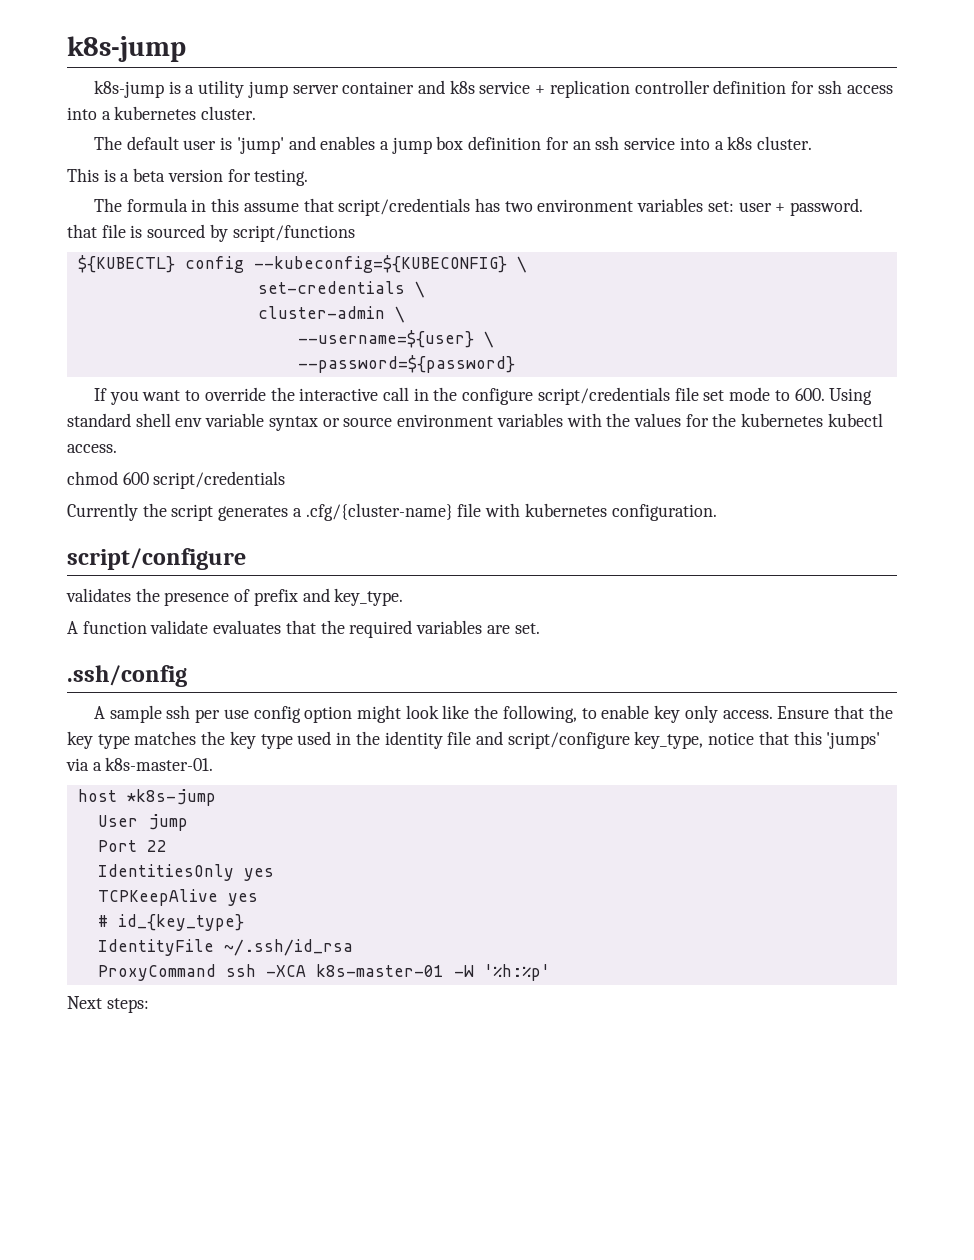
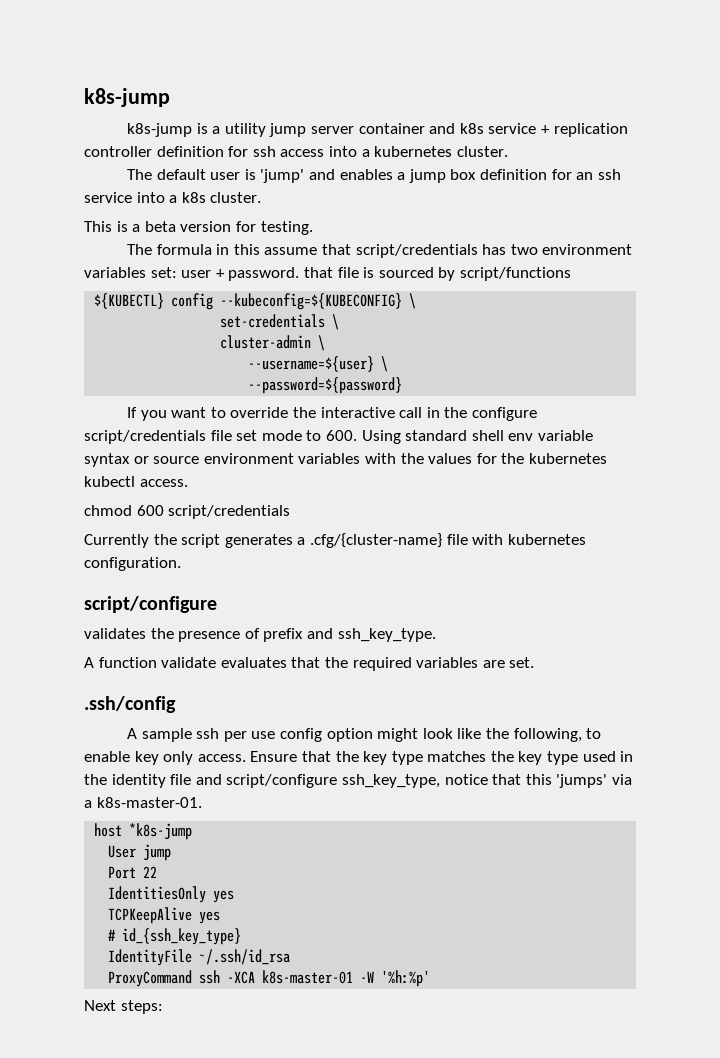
- validates the presence of prefix and key_type.
+ validates the presence of prefix and ssh_key_type.
- Ensure that the key type matches the key type used in the identity file and script/configure key_type, notice that this 'jumps' via a k8s-master-01.
+ Ensure that the key type matches the key type used in the identity file and script/configure ssh_key_type, notice that this 'jumps' via a k8s-master-01.
- # id_{key_type}
+ # id_{ssh_key_type}

